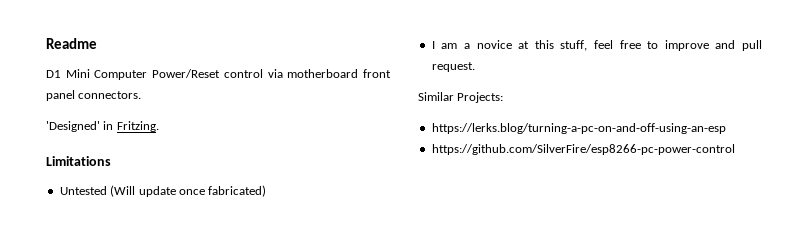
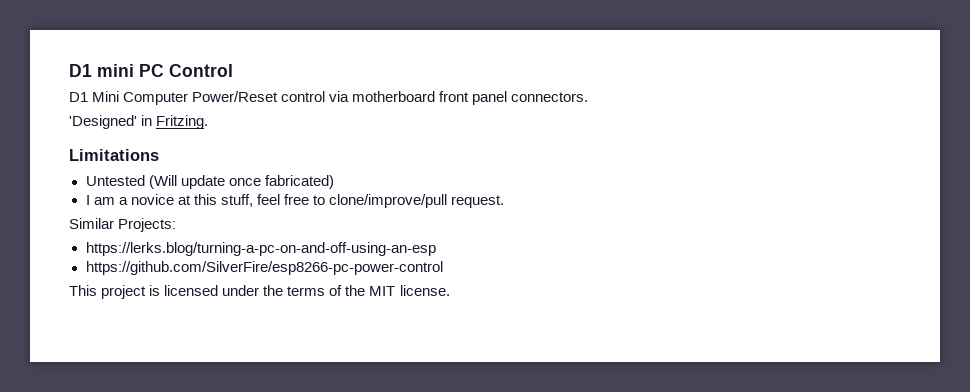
- Readme
+ D1 mini PC Control
- I am a novice at this stuff, feel free to improve and pull request.
+ I am a novice at this stuff, feel free to clone/improve/pull request.
+ This project is licensed under the terms of the MIT license.

